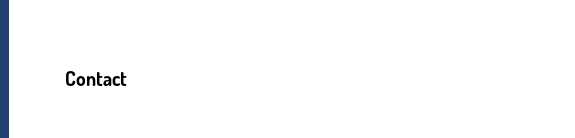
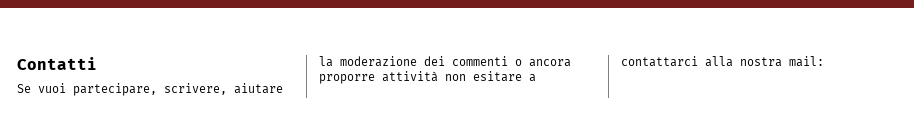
- Contact
+ Contatti
+ Se vuoi partecipare, scrivere, aiutare la moderazione dei commenti o ancora proporre attività non esitare a contattarci alla nostra mail:

